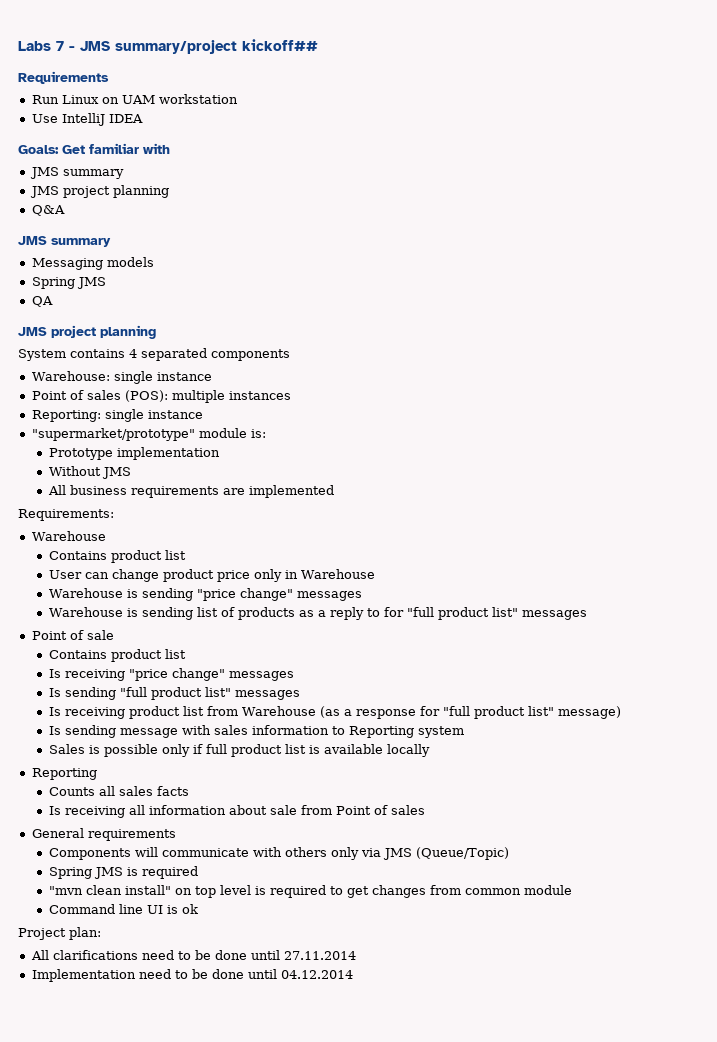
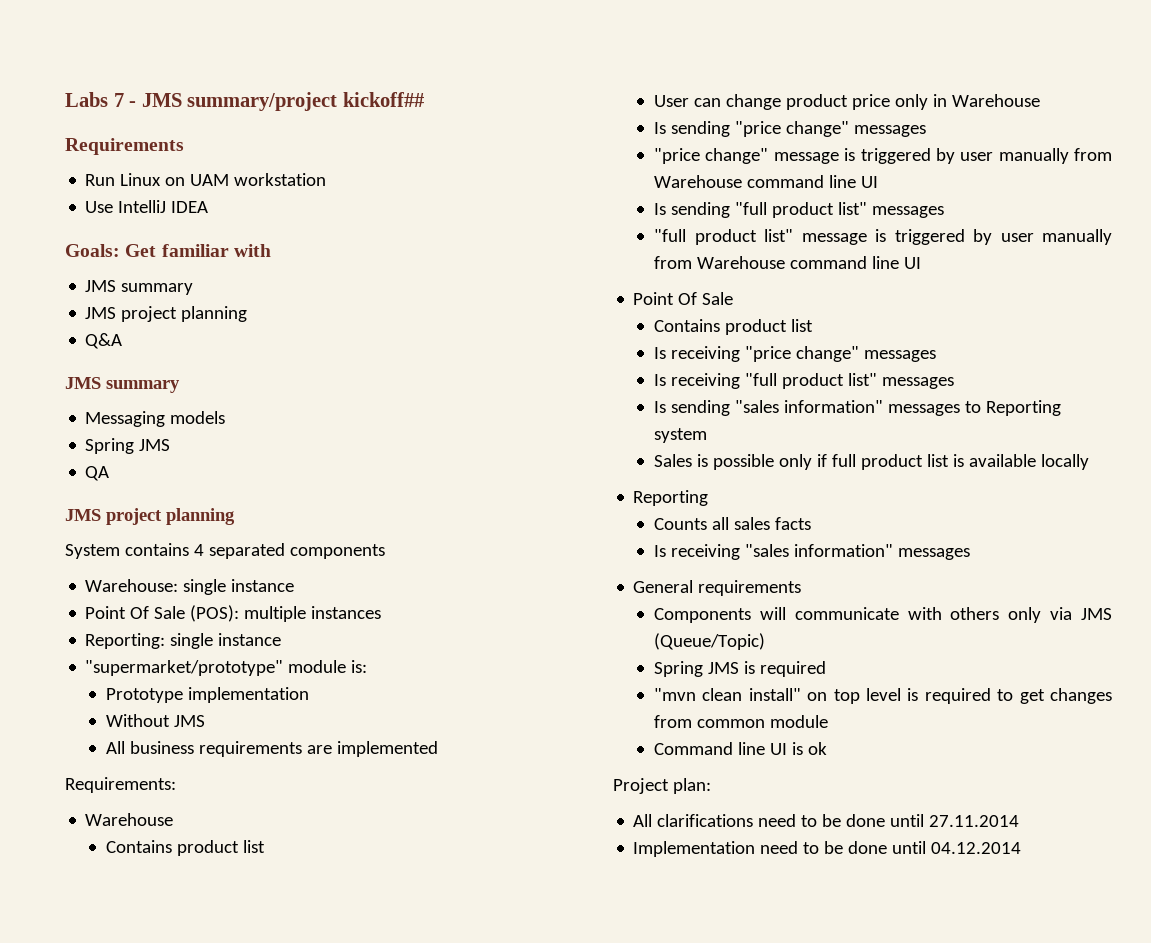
- Point of sales (POS): multiple instances
+ Point Of Sale (POS): multiple instances
- Warehouse is sending "price change" messages
+ Is sending "price change" messages
- Warehouse is sending list of products as a reply to for "full product list" messages
- Point of sale
+ "price change" message is triggered by user manually from Warehouse command line UI
+ Is sending "full product list" messages
+ "full product list" message is triggered by user manually from Warehouse command line UI
+ Point Of Sale
- Is sending "full product list" messages
+ Is receiving "full product list" messages
- Is receiving product list from Warehouse (as a response for "full product list" message)
- Is sending message with sales information to Reporting system
+ Is sending "sales information" messages to Reporting system
- Is receiving all information about sale from Point of sales
+ Is receiving "sales information" messages

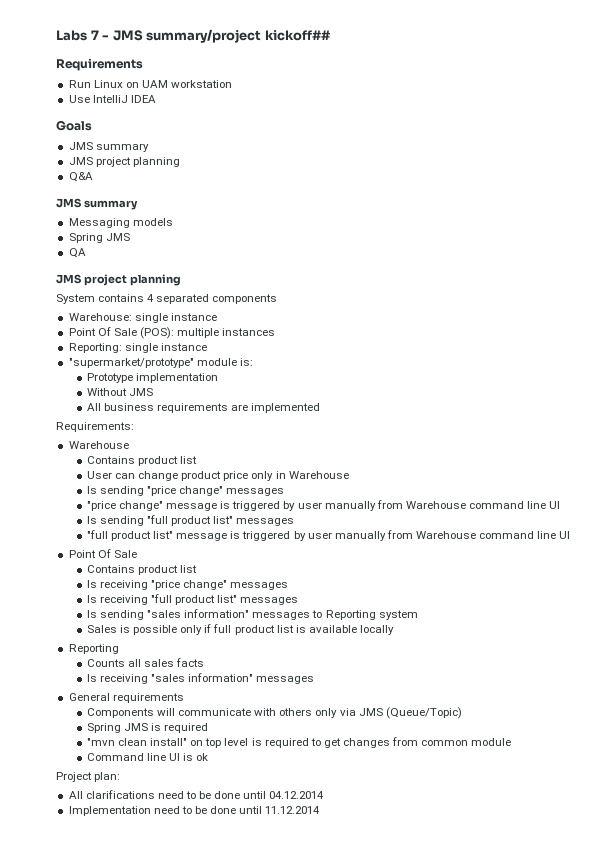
- Goals: Get familiar with
+ Goals
- All clarifications need to be done until 27.11.2014
+ All clarifications need to be done until 04.12.2014
- Implementation need to be done until 04.12.2014
+ Implementation need to be done until 11.12.2014

